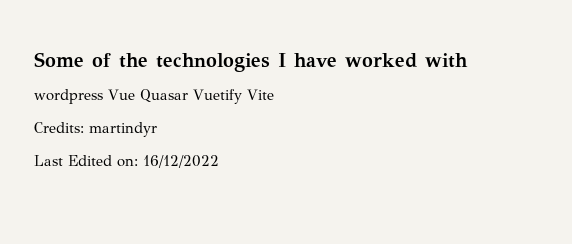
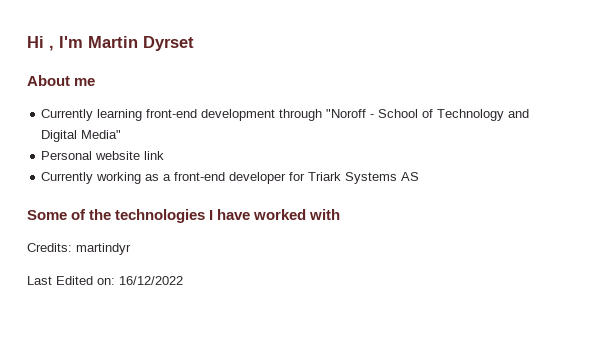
+ Hi , I'm Martin Dyrset
+ About me
+ Currently learning front-end development through "Noroff - School of Technology and Digital Media"
+ Personal website link
+ Currently working as a front-end developer for Triark Systems AS
- wordpress Vue Quasar Vuetify Vite

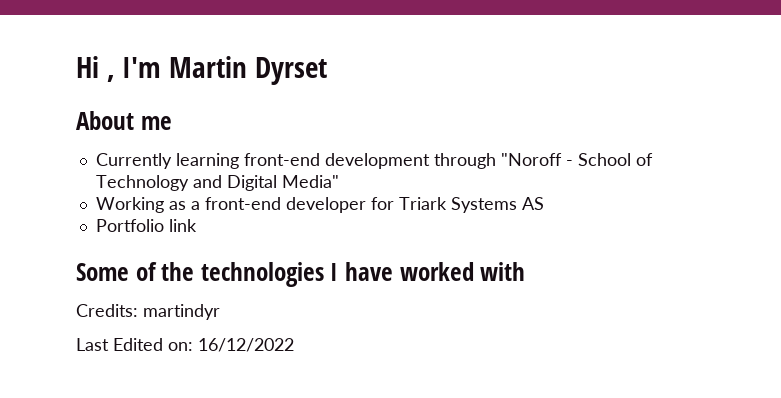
- Personal website link
- Currently working as a front-end developer for Triark Systems AS
+ Working as a front-end developer for Triark Systems AS
+ Portfolio link

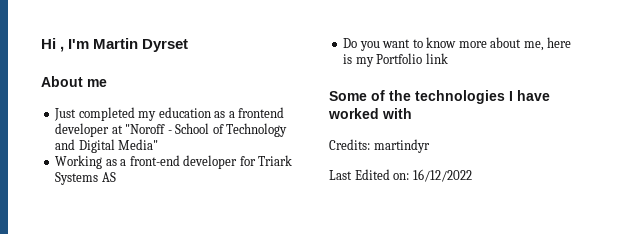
- Currently learning front-end development through "Noroff - School of Technology and Digital Media"
+ Just completed my education as a frontend developer at "Noroff - School of Technology and Digital Media"
- Portfolio link
+ Do you want to know more about me, here is my Portfolio link

